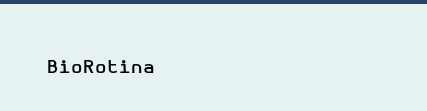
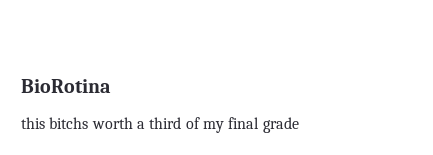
+ this bitchs worth a third of my final grade

